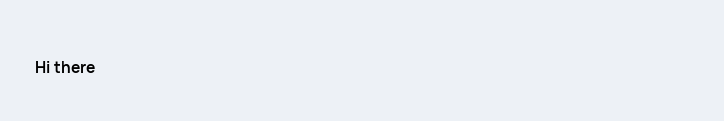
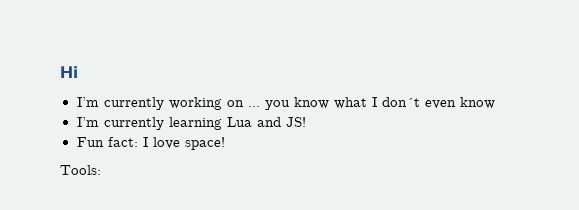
- Hi there
+ Hi
+ I’m currently working on ... you know what I don´t even know
+ I’m currently learning Lua and JS!
+ Fun fact: I love space!
+ Tools:

